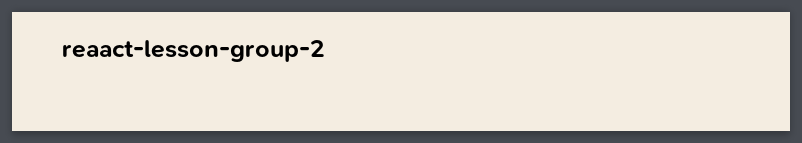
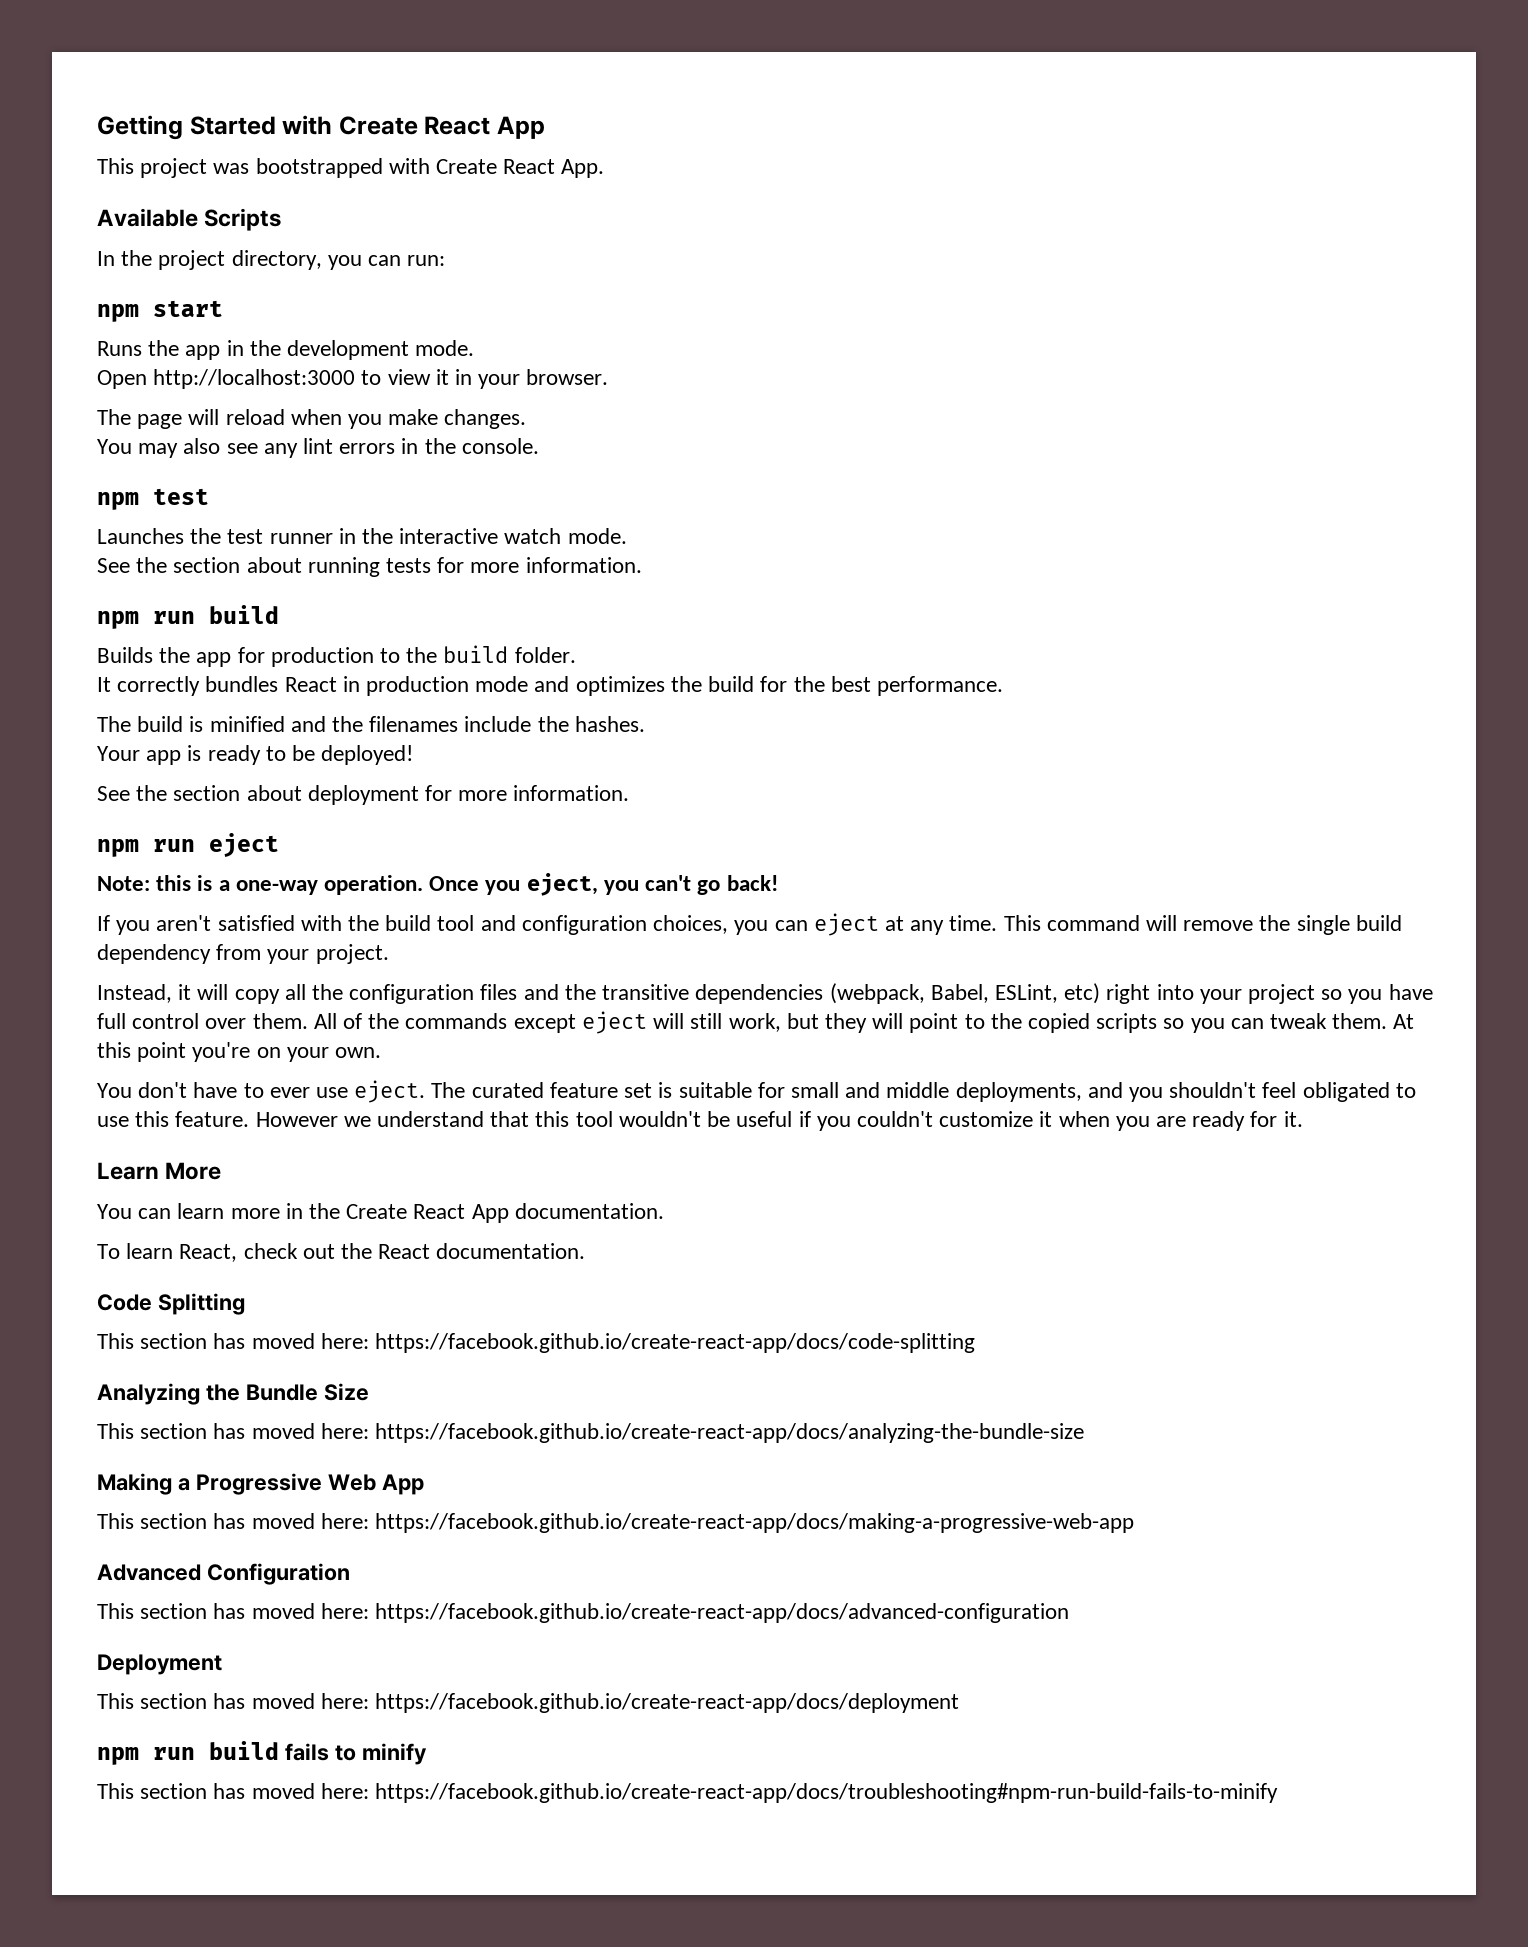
- reaact-lesson-group-2
+ Getting Started with Create React App
+ This project was bootstrapped with Create React App.
+ Available Scripts
+ In the project directory, you can run:
+ npm start
+ Runs the app in the development mode.
+ Open http://localhost:3000 to view it in your browser.
+ The page will reload when you make changes.
+ You may also see any lint errors in the console.
+ npm test
+ Launches the test runner in the interactive watch mode.
+ See the section about running tests for more information.
+ npm run build
+ Builds the app for production to the build folder.
+ It correctly bundles React in production mode and optimizes the build for the best performance.
+ The build is minified and the filenames include the hashes.
+ Your app is ready to be deployed!
+ See the section about deployment for more information.
+ npm run eject
+ Note: this is a one-way operation. Once you eject, you can't go back!
+ If you aren't satisfied with the build tool and configuration choices, you can eject at any time. This command will remove the single build dependency from your project.
+ Instead, it will copy all the configuration files and the transitive dependencies (webpack, Babel, ESLint, etc) right into your project so you have full control over them. All of the commands except eject will still work, but they will point to the copied scripts so you can tweak them. At this point you're on your own.
+ You don't have to ever use eject. The curated feature set is suitable for small and middle deployments, and you shouldn't feel obligated to use this feature. However we understand that this tool wouldn't be useful if you couldn't customize it when you are ready for it.
+ Learn More
+ You can learn more in the Create React App documentation.
+ To learn React, check out the React documentation.
+ Code Splitting
+ This section has moved here: https://facebook.github.io/create-react-app/docs/code-splitting
+ Analyzing the Bundle Size
+ This section has moved here: https://facebook.github.io/create-react-app/docs/analyzing-the-bundle-size
+ Making a Progressive Web App
+ This section has moved here: https://facebook.github.io/create-react-app/docs/making-a-progressive-web-app
+ Advanced Configuration
+ This section has moved here: https://facebook.github.io/create-react-app/docs/advanced-configuration
+ Deployment
+ This section has moved here: https://facebook.github.io/create-react-app/docs/deployment
+ npm run build fails to minify
+ This section has moved here: https://facebook.github.io/create-react-app/docs/troubleshooting#npm-run-build-fails-to-minify

